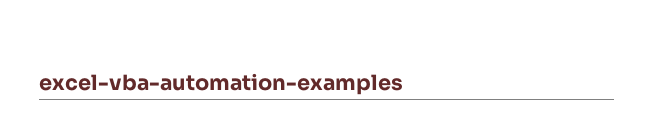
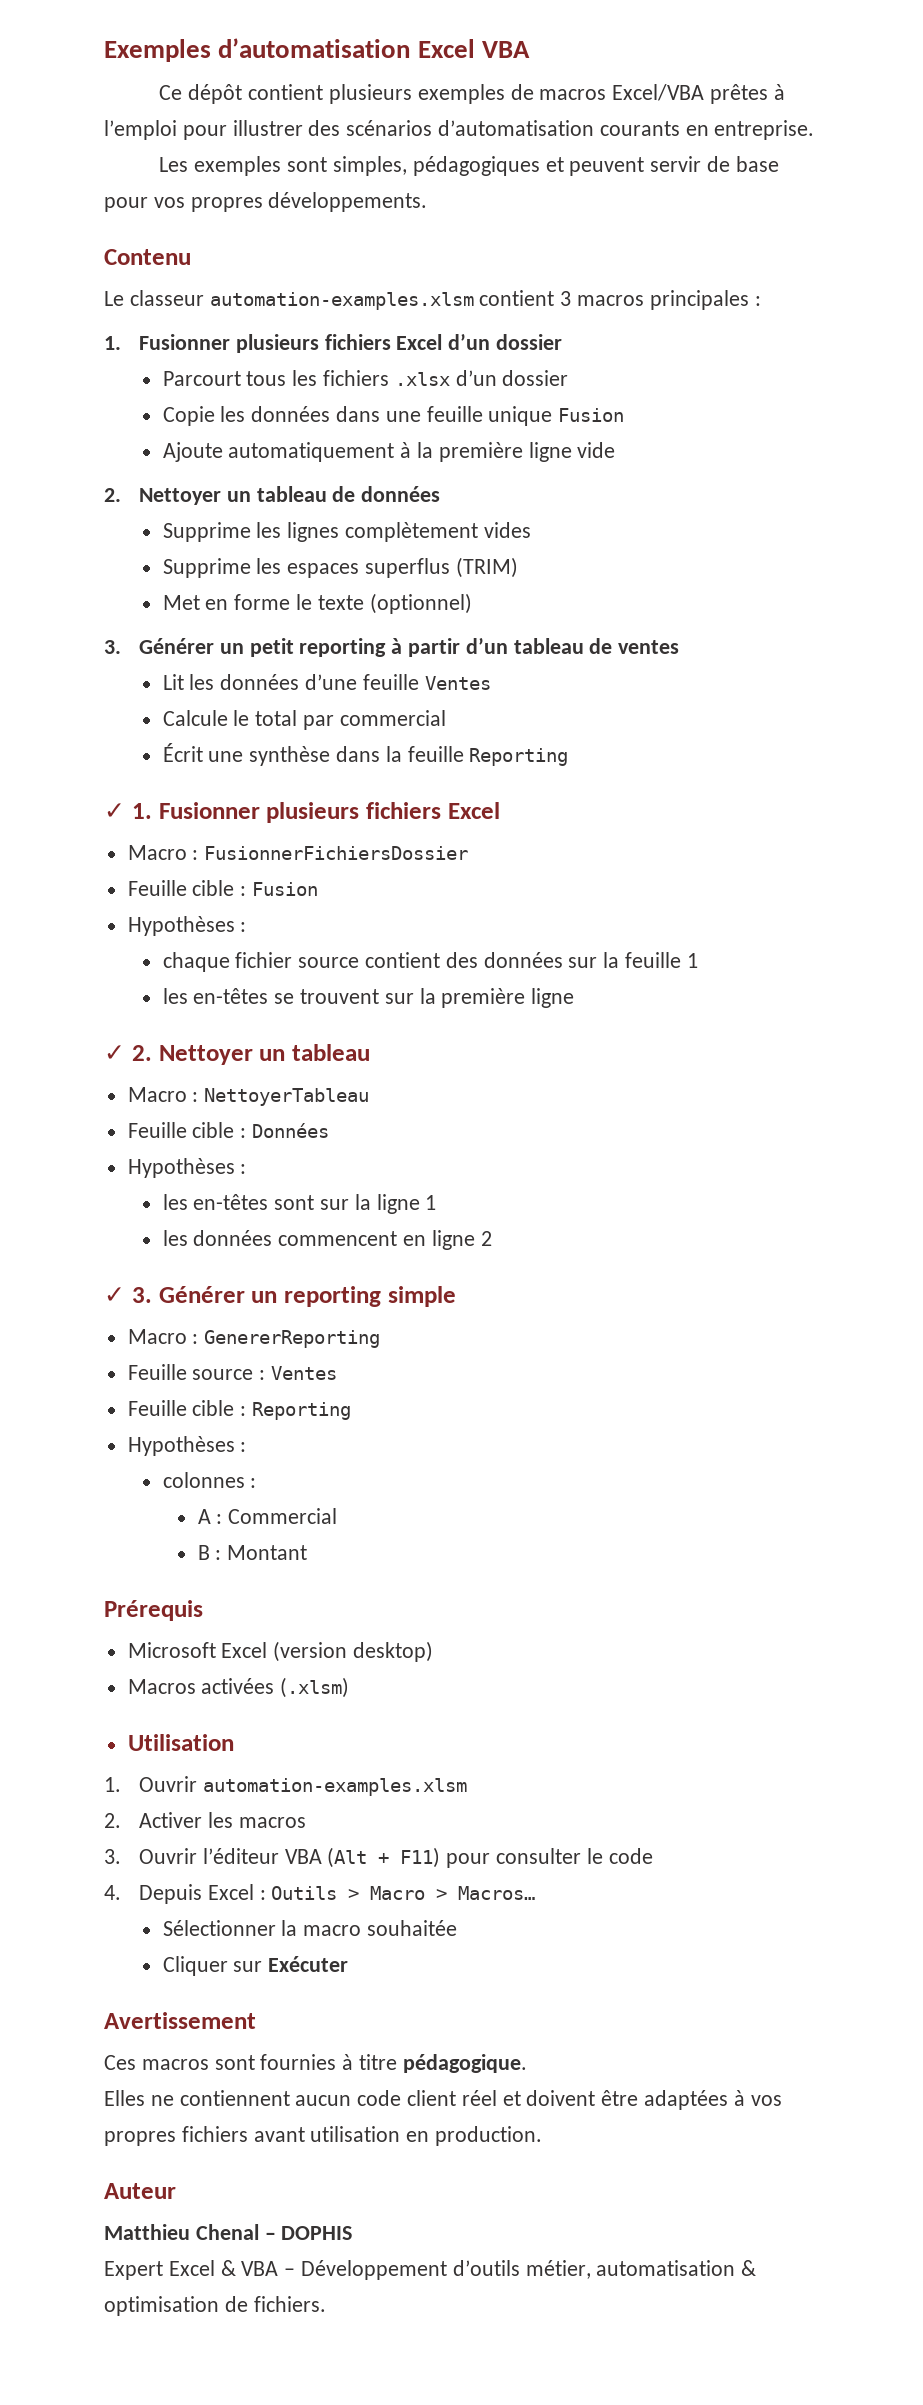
- excel-vba-automation-examples
+ Exemples d’automatisation Excel VBA
+ Ce dépôt contient plusieurs exemples de macros Excel/VBA prêtes à l’emploi pour illustrer des scénarios d’automatisation courants en entreprise.
+ Les exemples sont simples, pédagogiques et peuvent servir de base pour vos propres développements.
+ Contenu
+ Le classeur automation-examples.xlsm contient 3 macros principales :
+ 1. Fusionner plusieurs fichiers Excel d’un dossier
+ Parcourt tous les fichiers .xlsx d’un dossier
+ Copie les données dans une feuille unique Fusion
+ Ajoute automatiquement à la première ligne vide
+ 2. Nettoyer un tableau de données
+ Supprime les lignes complètement vides
+ Supprime les espaces superflus (TRIM)
+ Met en forme le texte (optionnel)
+ 3. Générer un petit reporting à partir d’un tableau de ventes
+ Lit les données d’une feuille Ventes
+ Calcule le total par commercial
+ Écrit une synthèse dans la feuille Reporting
+ ✓ 1. Fusionner plusieurs fichiers Excel
+ Macro : FusionnerFichiersDossier
+ Feuille cible : Fusion
+ Hypothèses :
+ chaque fichier source contient des données sur la feuille 1
+ les en-têtes se trouvent sur la première ligne
+ ✓ 2. Nettoyer un tableau
+ Macro : NettoyerTableau
+ Feuille cible : Données
+ Hypothèses :
+ les en-têtes sont sur la ligne 1
+ les données commencent en ligne 2
+ ✓ 3. Générer un reporting simple
+ Macro : GenererReporting
+ Feuille source : Ventes
+ Feuille cible : Reporting
+ Hypothèses :
+ colonnes :
+ A : Commercial
+ B : Montant
+ Prérequis
+ Microsoft Excel (version desktop)
+ Macros activées (.xlsm)
+ Utilisation
+ 1. Ouvrir automation-examples.xlsm
+ 2. Activer les macros
+ 3. Ouvrir l’éditeur VBA (Alt + F11) pour consulter le code
+ 4. Depuis Excel : Outils > Macro > Macros…
+ Sélectionner la macro souhaitée
+ Cliquer sur Exécuter
+ Avertissement
+ Ces macros sont fournies à titre pédagogique.
+ Elles ne contiennent aucun code client réel et doivent être adaptées à vos propres fichiers avant utilisation en production.
+ Auteur
+ Matthieu Chenal – DOPHIS
+ Expert Excel & VBA – Développement d’outils métier, automatisation & optimisation de fichiers.

